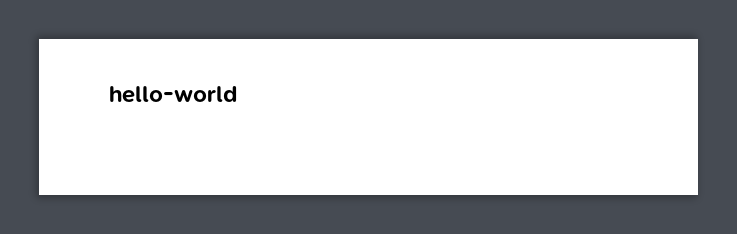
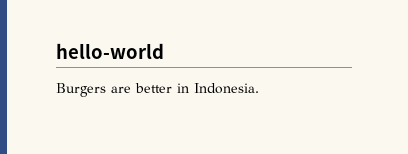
+ Burgers are better in Indonesia.

